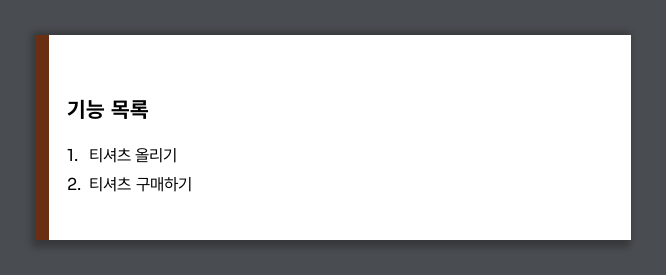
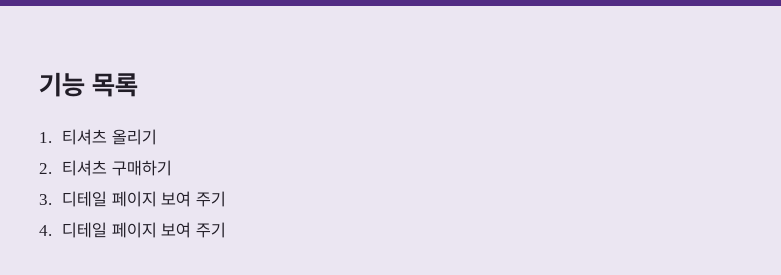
+ 3. 디테일 페이지 보여 주기
+ 4. 디테일 페이지 보여 주기

